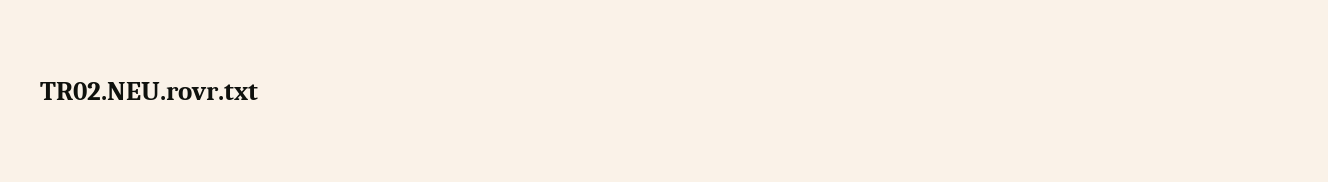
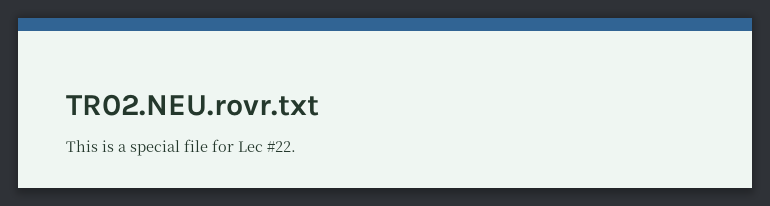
+ This is a special file for Lec #22.

